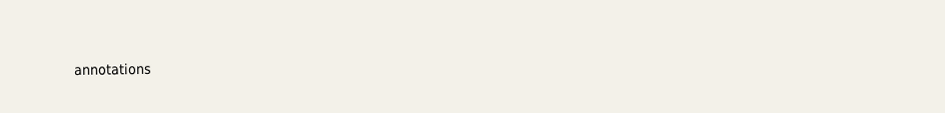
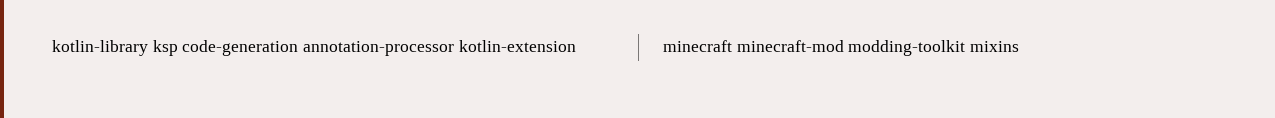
- annotations
+ kotlin-library ksp code-generation annotation-processor kotlin-extension minecraft minecraft-mod modding-toolkit mixins

